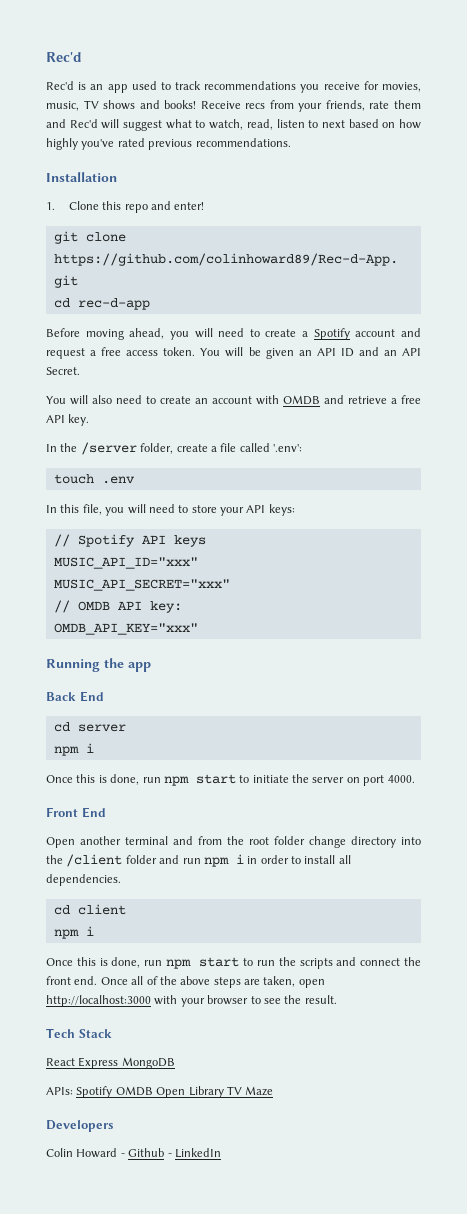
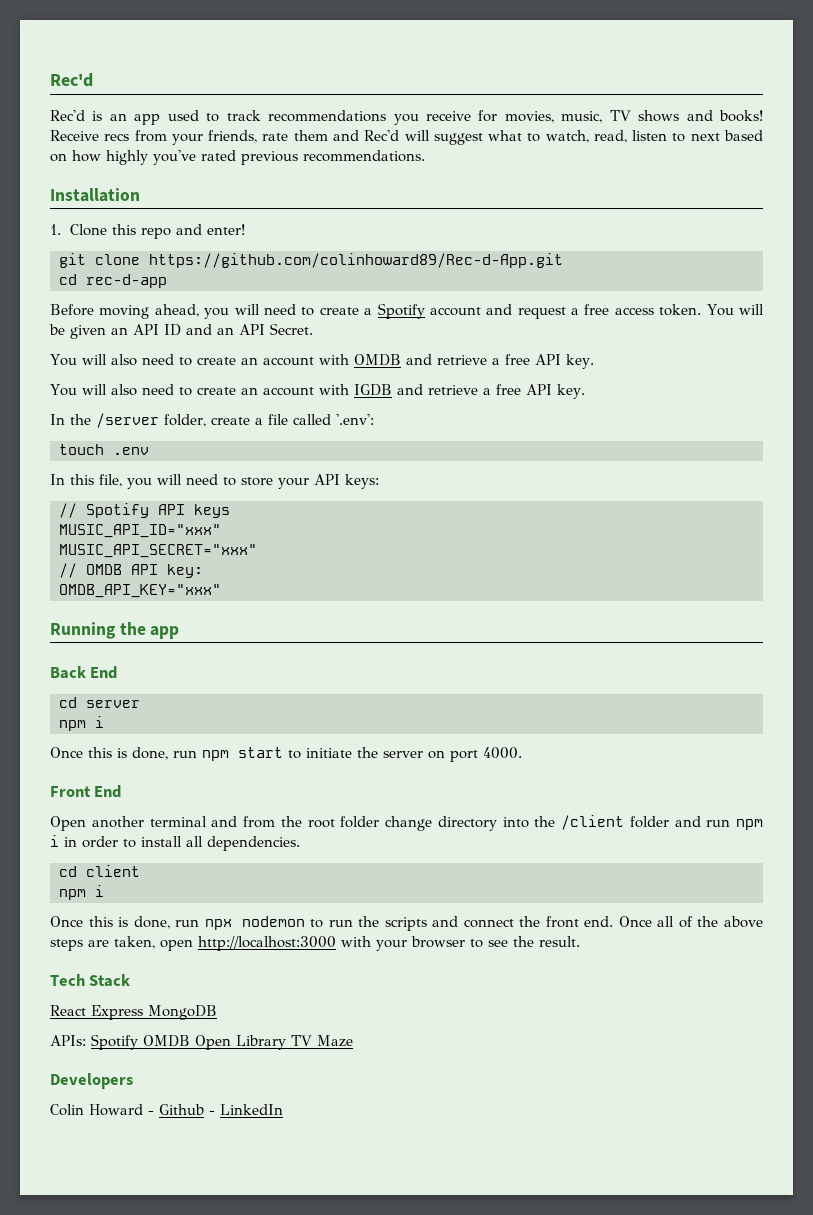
+ You will also need to create an account with IGDB and retrieve a free API key.
- Once this is done, run npm start to run the scripts and connect the front end.
+ Once this is done, run npx nodemon to run the scripts and connect the front end.

